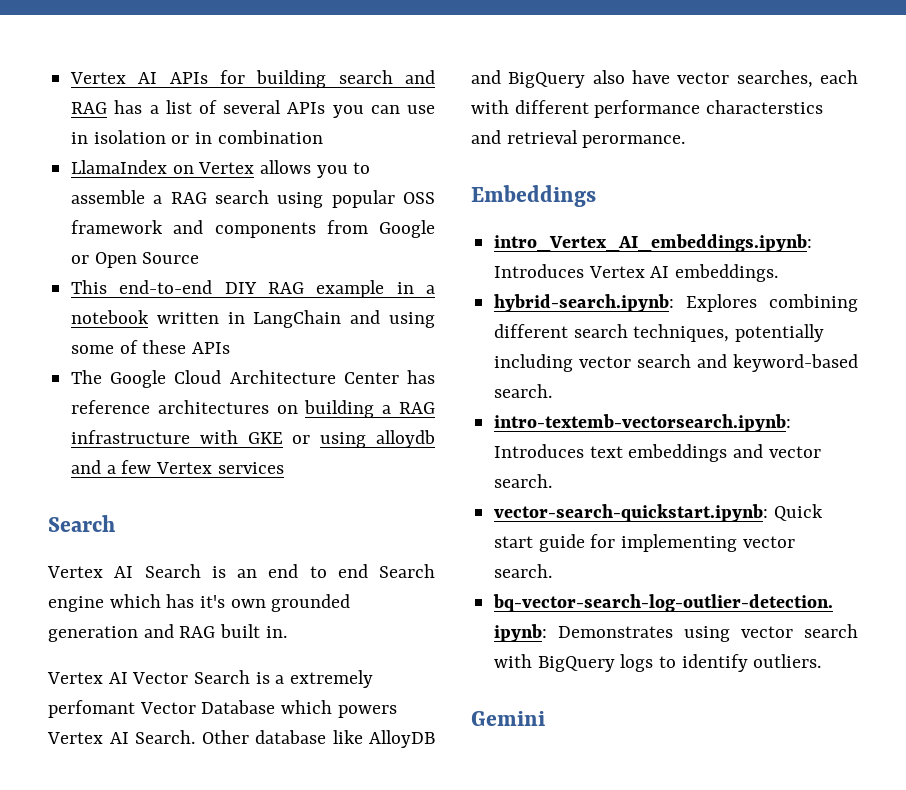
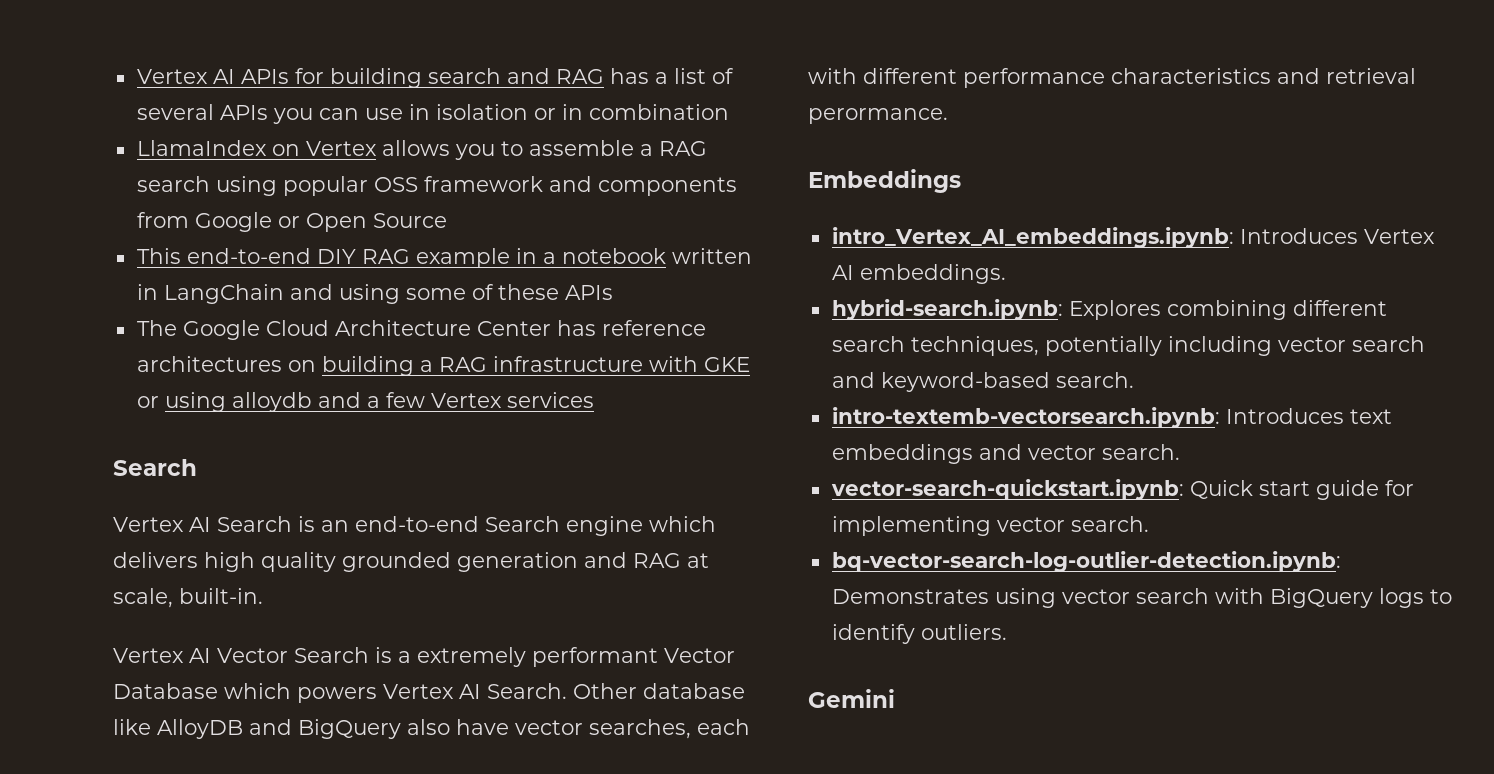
- Vertex AI Search is an end to end Search engine which has it's own grounded generation and RAG built in.
+ Vertex AI Search is an end-to-end Search engine which delivers high quality grounded generation and RAG at scale, built-in.
- Vertex AI Vector Search is a extremely perfomant Vector Database which powers Vertex AI Search.
+ Vertex AI Vector Search is a extremely performant Vector Database which powers Vertex AI Search.
- Other database like AlloyDB and BigQuery also have vector searches, each with different performance characterstics and retrieval perormance.
+ Other database like AlloyDB and BigQuery also have vector searches, each with different performance characteristics and retrieval perormance.

